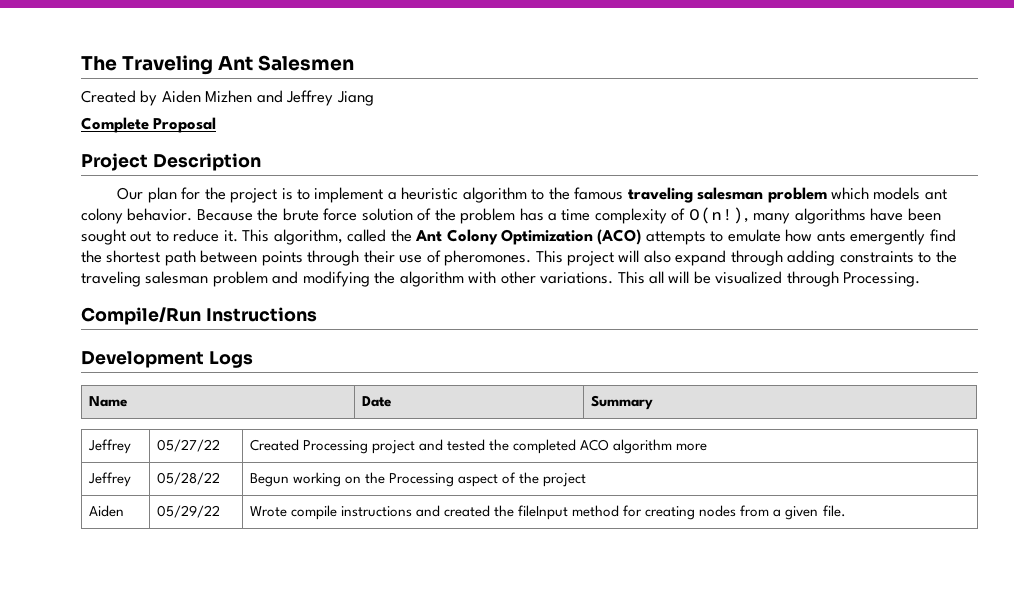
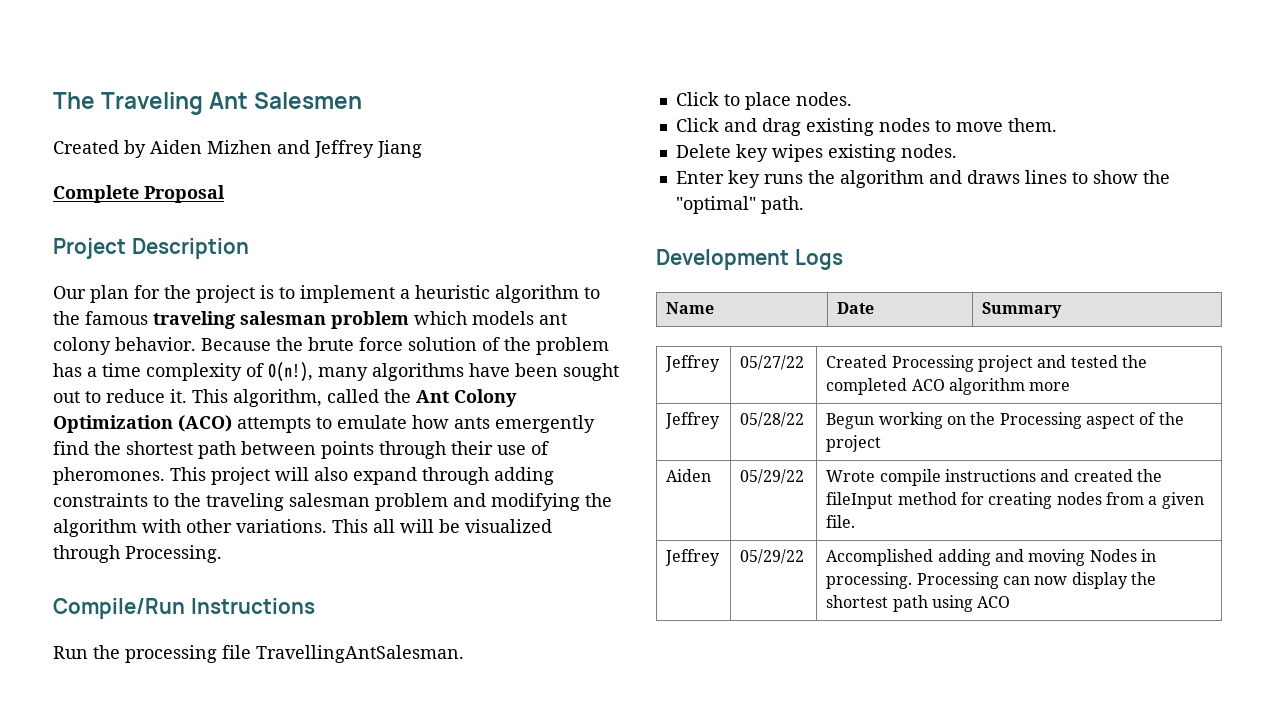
+ Run the processing file TravellingAntSalesman.
+ Click to place nodes.
+ Click and drag existing nodes to move them.
+ Delete key wipes existing nodes.
+ Enter key runs the algorithm and draws lines to show the "optimal" path.
+ Jeffrey | 05/29/22 | Accomplished adding and moving Nodes in processing. Processing can now display the shortest path using ACO

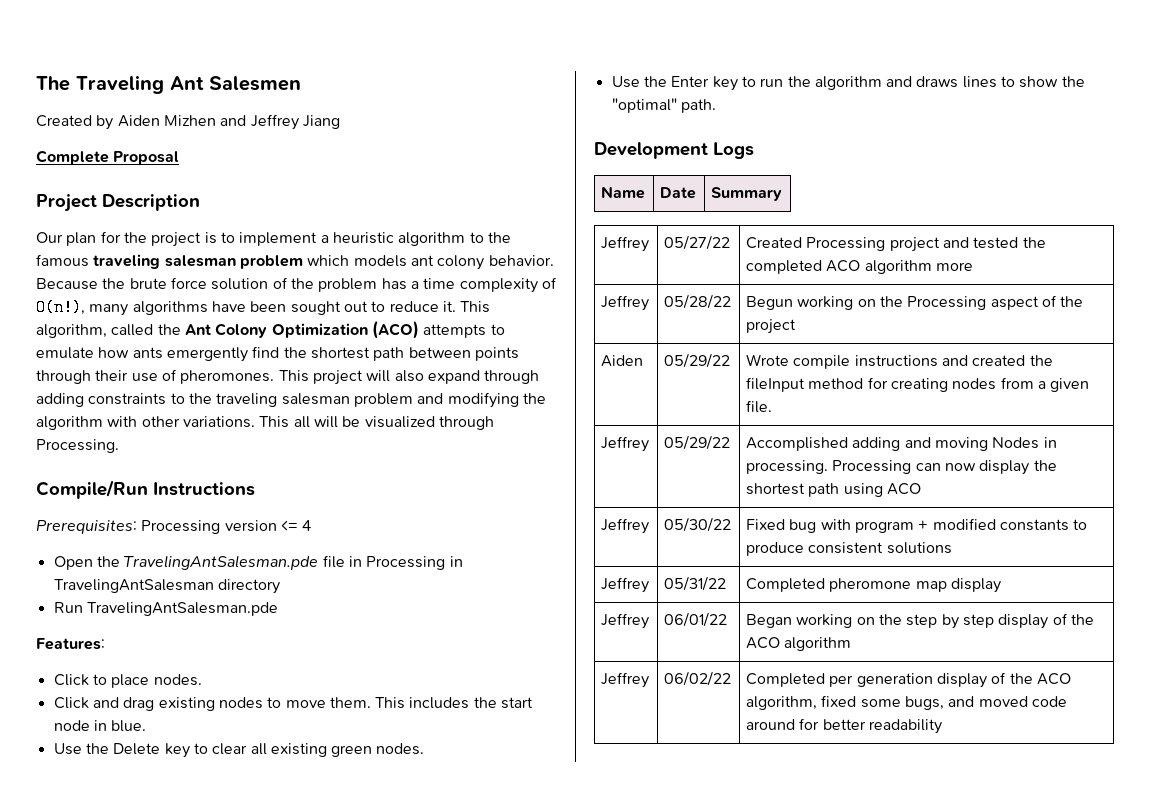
- Run the processing file TravellingAntSalesman.
+ Prerequisites: Processing version <= 4
+ Open the TravelingAntSalesman.pde file in Processing in TravelingAntSalesman directory
+ Run TravelingAntSalesman.pde
+ Features:
- Click and drag existing nodes to move them.
- Delete key wipes existing nodes.
- Enter key runs the algorithm and draws lines to show the "optimal" path.
+ Click and drag existing nodes to move them. This includes the start node in blue.
+ Use the Delete key to clear all existing green nodes.
+ Use the Enter key to run the algorithm and draws lines to show the "optimal" path.
+ Jeffrey | 05/30/22 | Fixed bug with program + modified constants to produce consistent solutions
+ Jeffrey | 05/31/22 | Completed pheromone map display
+ Jeffrey | 06/01/22 | Began working on the step by step display of the ACO algorithm
+ Jeffrey | 06/02/22 | Completed per generation display of the ACO algorithm, fixed some bugs, and moved code around for better readability

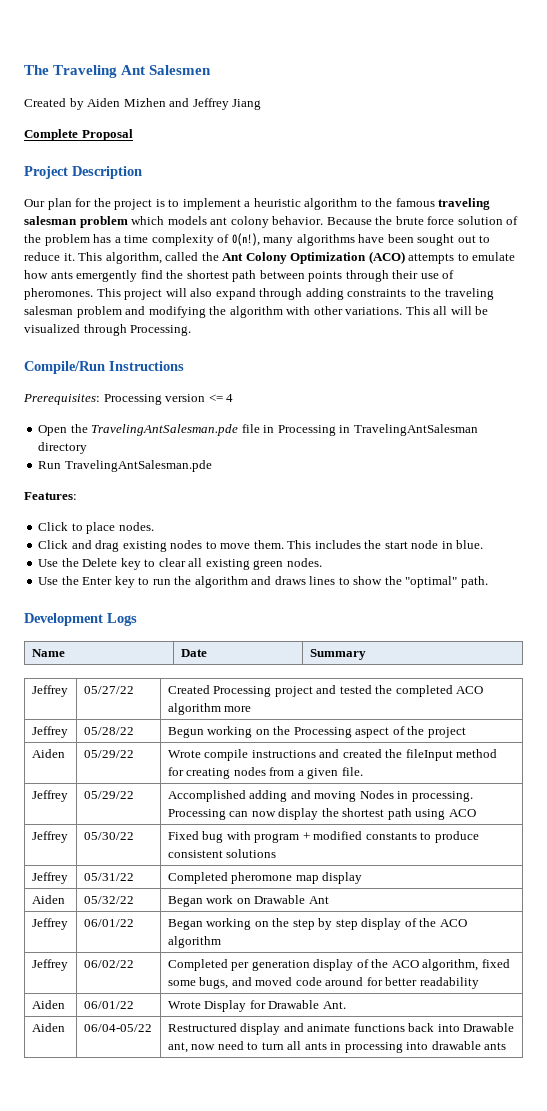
+ Aiden | 05/32/22 | Began work on Drawable Ant
+ Aiden | 06/01/22 | Wrote Display for Drawable Ant.
+ Aiden | 06/04-05/22 | Restructured display and animate functions back into Drawable ant, now need to turn all ants in processing into drawable ants

